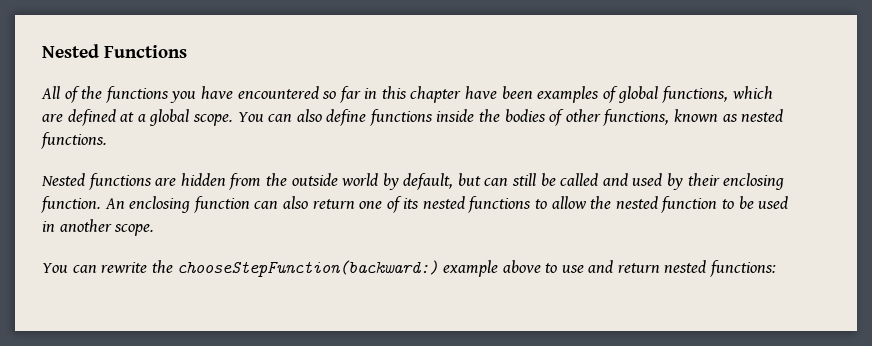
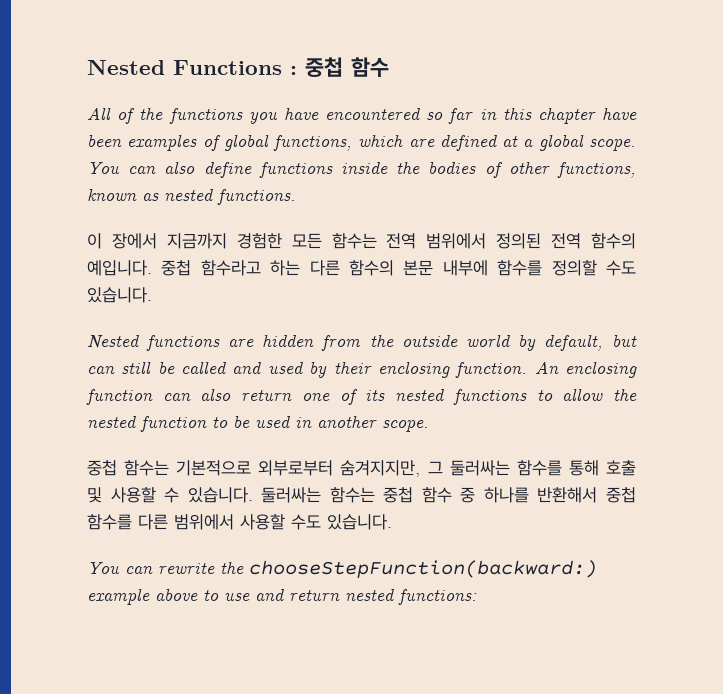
- Nested Functions
+ Nested Functions : 중첩 함수
+ 이 장에서 지금까지 경험한 모든 함수는 전역 범위에서 정의된 전역 함수의 예입니다. 중첩 함수라고 하는 다른 함수의 본문 내부에 함수를 정의할 수도 있습니다.
+ 중첩 함수는 기본적으로 외부로부터 숨겨지지만, 그 둘러싸는 함수를 통해 호출 및 사용할 수 있습니다. 둘러싸는 함수는 중첩 함수 중 하나를 반환해서 중첩 함수를 다른 범위에서 사용할 수도 있습니다.

